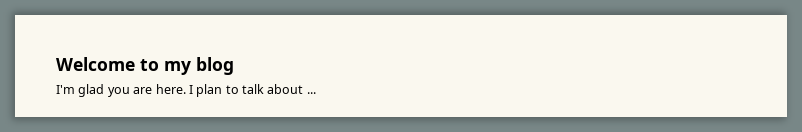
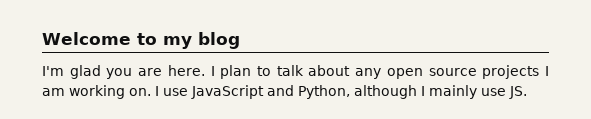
- I plan to talk about ...
+ I plan to talk about any open source projects I am working on. I use JavaScript and Python, although I mainly use JS.

